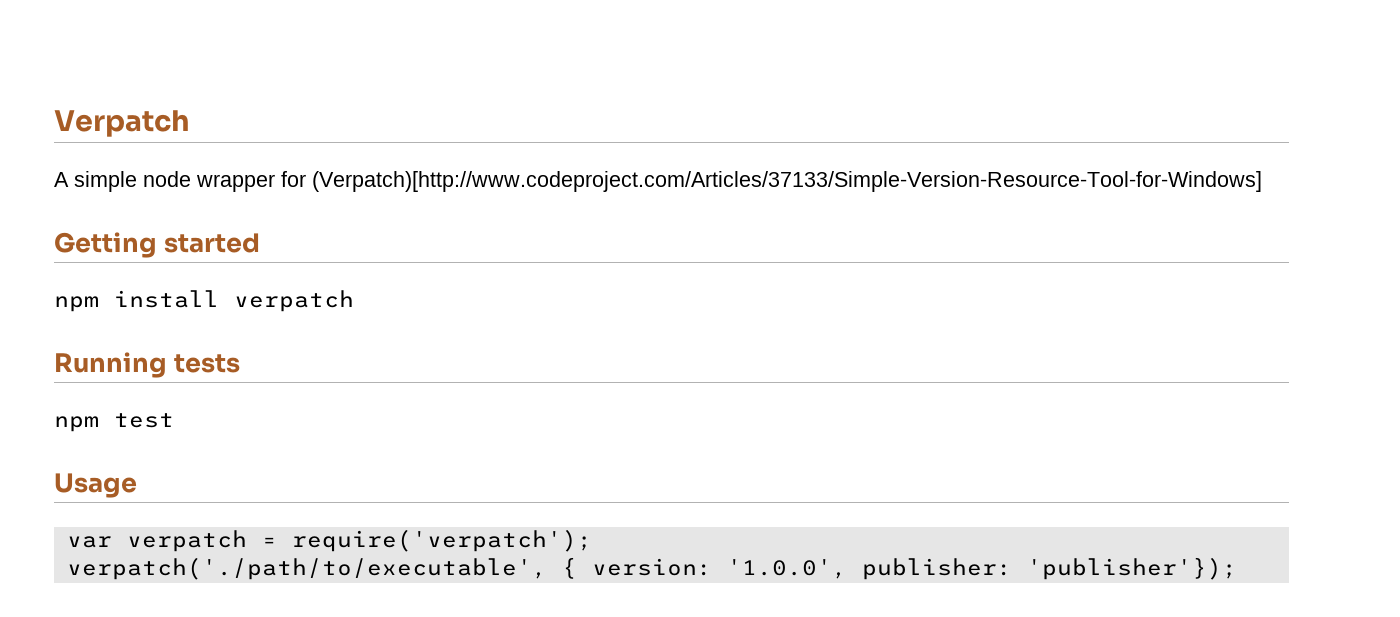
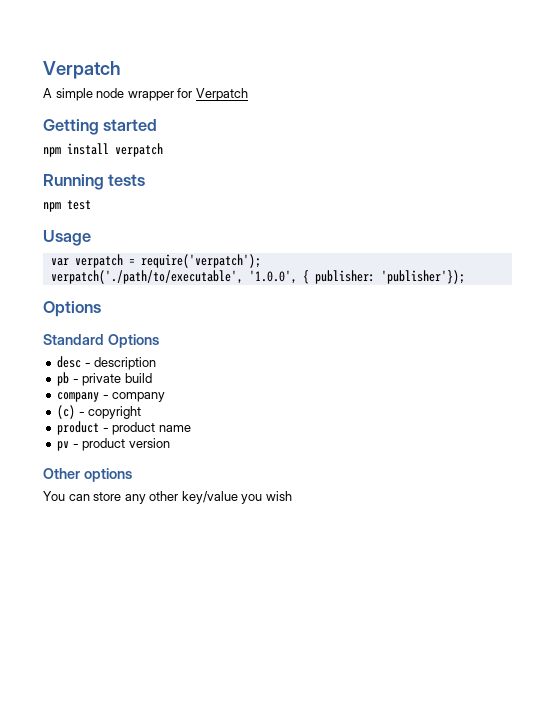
- A simple node wrapper for (Verpatch)[http://www.codeproject.com/Articles/37133/Simple-Version-Resource-Tool-for-Windows]
+ A simple node wrapper for Verpatch
- verpatch('./path/to/executable', { version: '1.0.0', publisher: 'publisher'});
+ verpatch('./path/to/executable', '1.0.0', { publisher: 'publisher'});
+ Options
+ Standard Options
+ desc - description
+ pb - private build
+ company - company
+ (c) - copyright
+ product - product name
+ pv - product version
+ Other options
+ You can store any other key/value you wish

